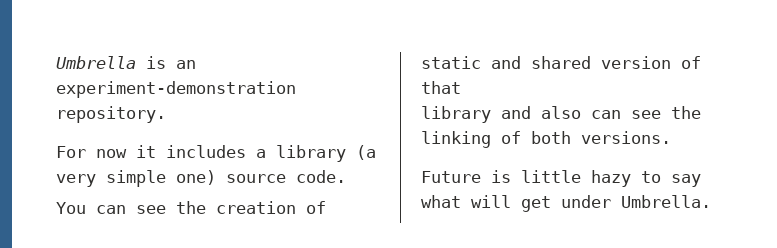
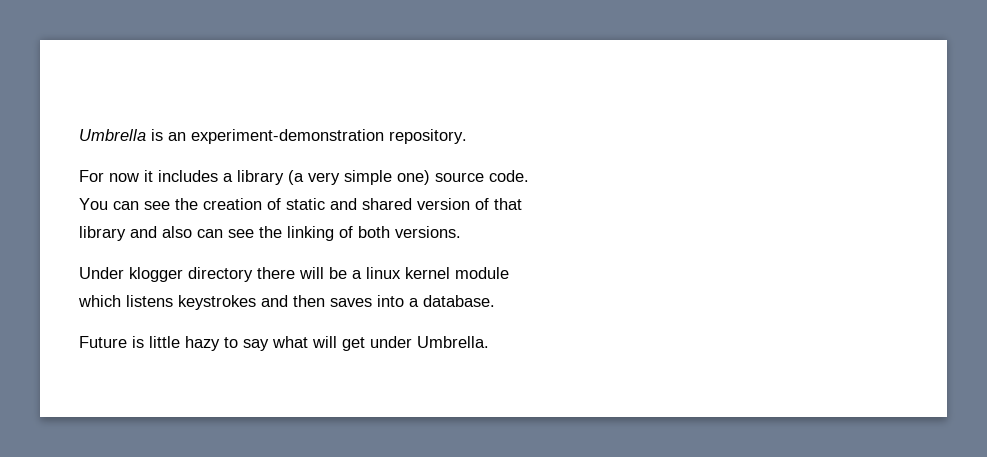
+ Under klogger directory there will be a linux kernel module
+ which listens keystrokes and then saves into a database.

